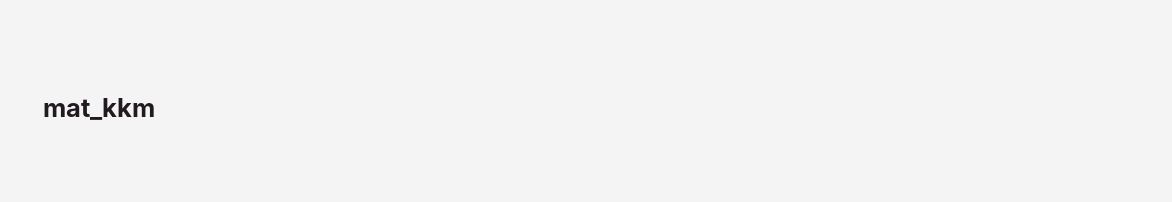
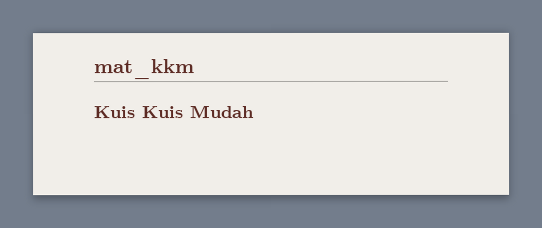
+ Kuis Kuis Mudah

